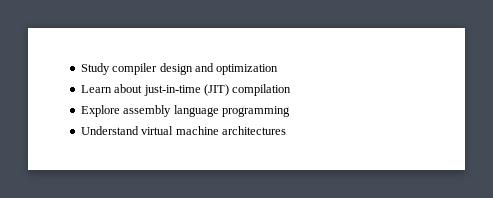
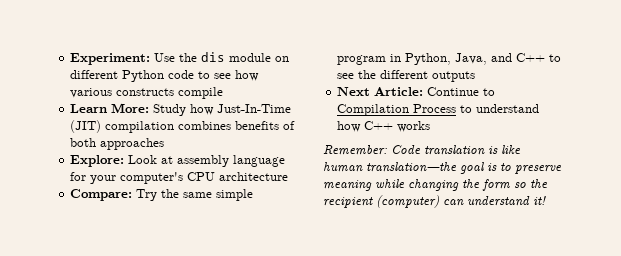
- Study compiler design and optimization
- Learn about just-in-time (JIT) compilation
- Explore assembly language programming
- Understand virtual machine architectures
+ Experiment: Use the dis module on different Python code to see how various constructs compile
+ Learn More: Study how Just-In-Time (JIT) compilation combines benefits of both approaches
+ Explore: Look at assembly language for your computer's CPU architecture
+ Compare: Try the same simple program in Python, Java, and C++ to see the different outputs
+ Next Article: Continue to Compilation Process to understand how C++ works
+ Remember: Code translation is like human translation—the goal is to preserve meaning while changing the form so the recipient (computer) can understand it!

